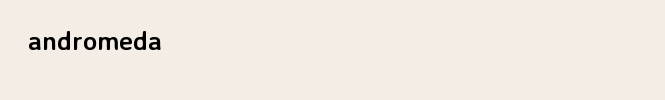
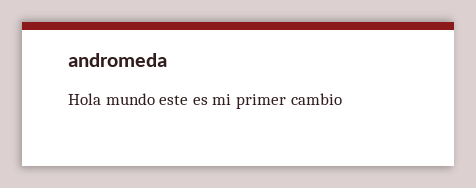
+ Hola mundo este es mi primer cambio

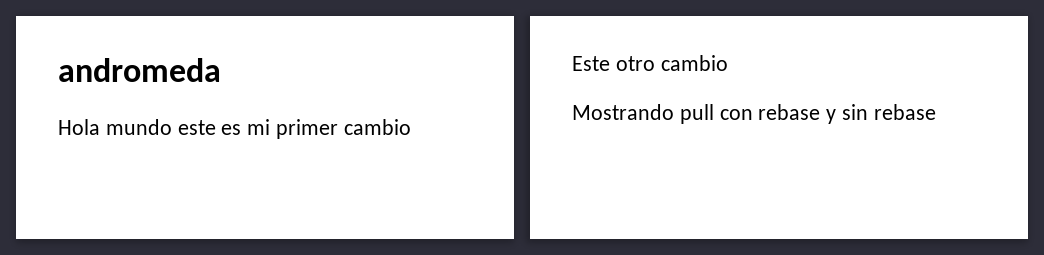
- Hola mundo este es mi primer cambio
+ Hola mundo este es mi primer cambio Este otro cambio
+ Mostrando pull con rebase y sin rebase

